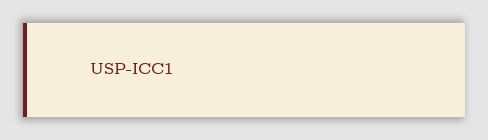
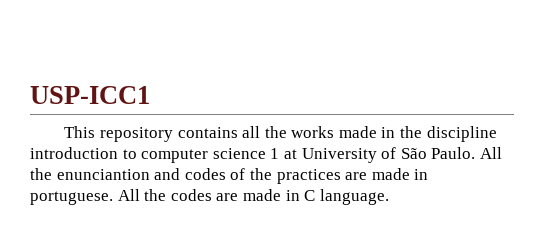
+ This repository contains all the works made in the discipline introduction to computer science 1 at University of São Paulo. All the enunciantion and codes of the practices are made in portuguese. All the codes are made in C language.

